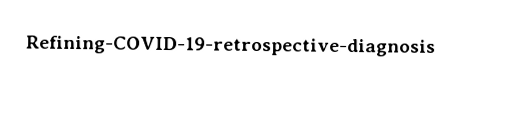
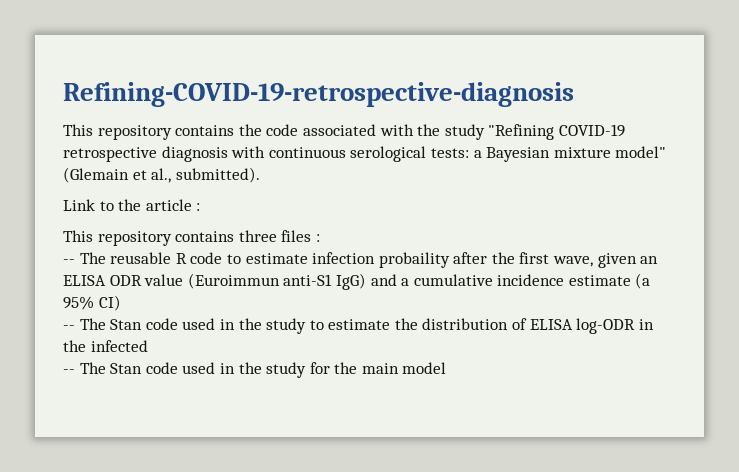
+ This repository contains the code associated with the study "Refining COVID-19 retrospective diagnosis with continuous serological tests: a Bayesian mixture model" (Glemain et al., submitted).
+ Link to the article :
+ This repository contains three files :
+ -- The reusable R code to estimate infection probaility after the first wave, given an ELISA ODR value (Euroimmun anti-S1 IgG) and a cumulative incidence estimate (a 95% CI)
+ -- The Stan code used in the study to estimate the distribution of ELISA log-ODR in the infected
+ -- The Stan code used in the study for the main model

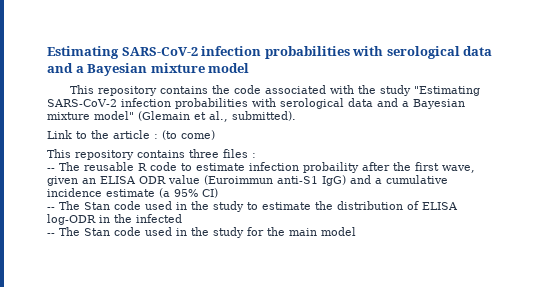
- Refining-COVID-19-retrospective-diagnosis
+ Estimating SARS-CoV-2 infection probabilities with serological data and a Bayesian mixture model
- This repository contains the code associated with the study "Refining COVID-19 retrospective diagnosis with continuous serological tests: a Bayesian mixture model" (Glemain et al., submitted).
+ This repository contains the code associated with the study "Estimating SARS-CoV-2 infection probabilities with serological data and a Bayesian mixture model" (Glemain et al., submitted).
- Link to the article :
+ Link to the article : (to come)

